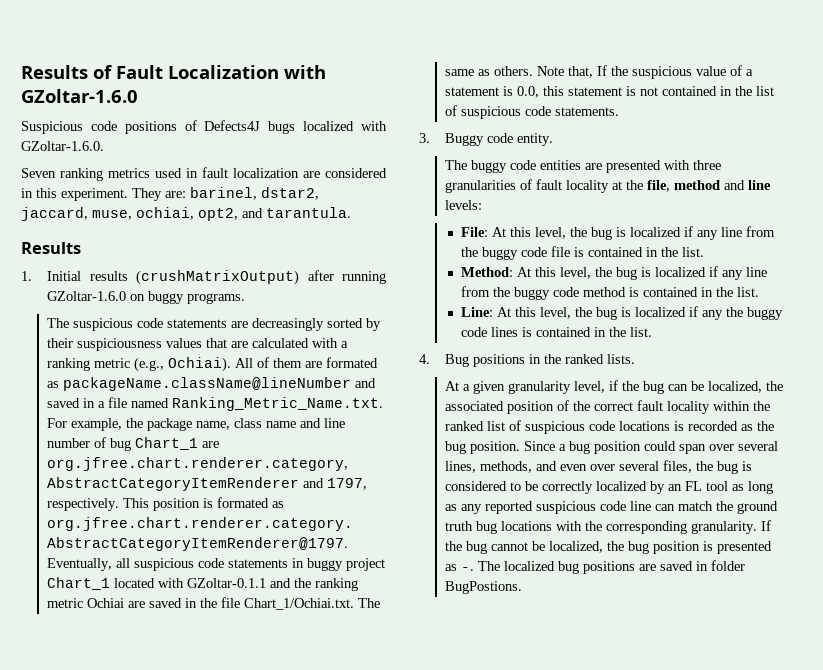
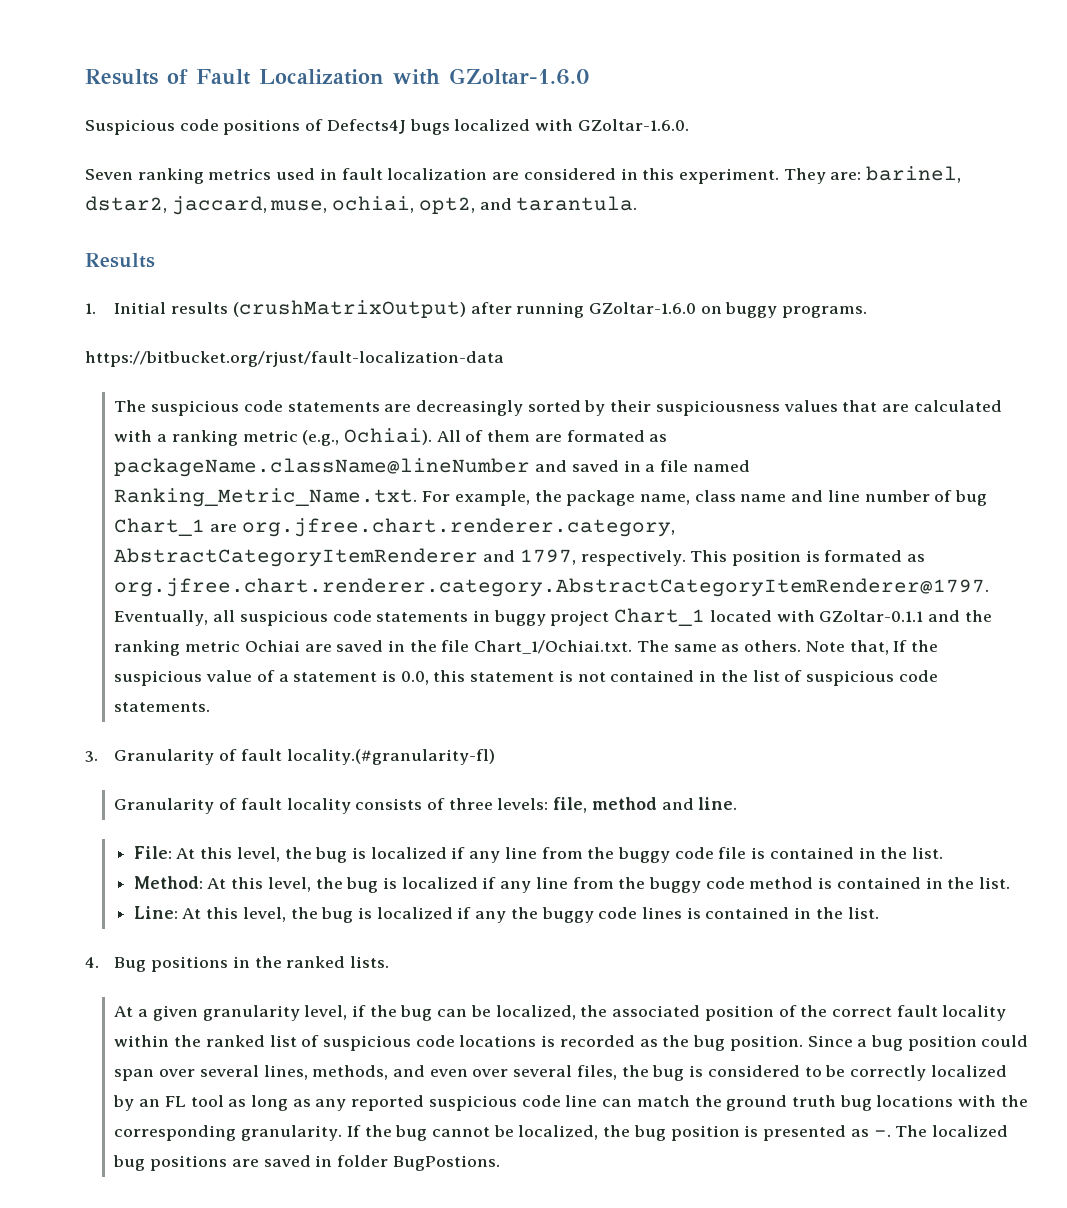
+ https://bitbucket.org/rjust/fault-localization-data
- 3. Buggy code entity.
- The buggy code entities are presented with three granularities of fault locality at the file, method and line levels:
+ 3. Granularity of fault locality.(#granularity-fl)
+ Granularity of fault locality consists of three levels: file, method and line.

